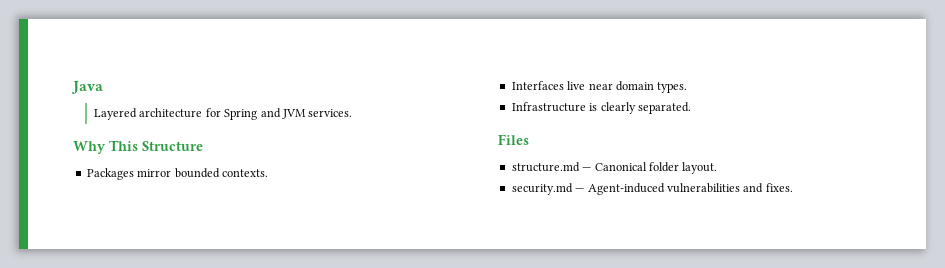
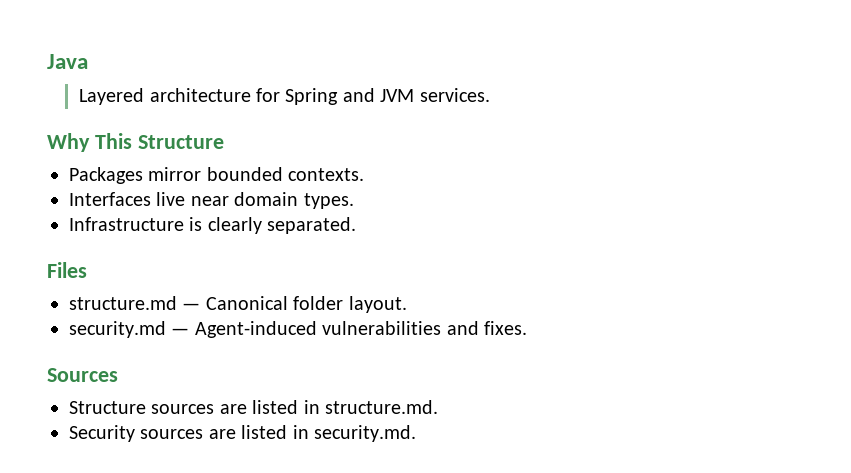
+ Sources
+ Structure sources are listed in structure.md.
+ Security sources are listed in security.md.

